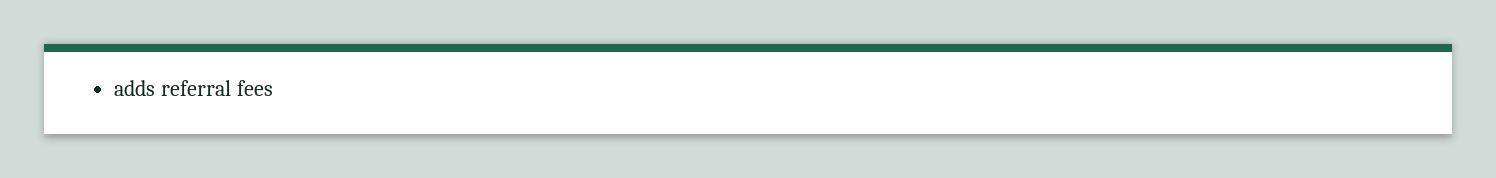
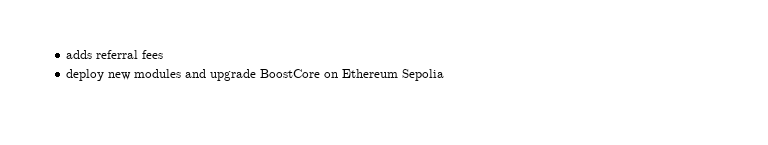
+ deploy new modules and upgrade BoostCore on Ethereum Sepolia

